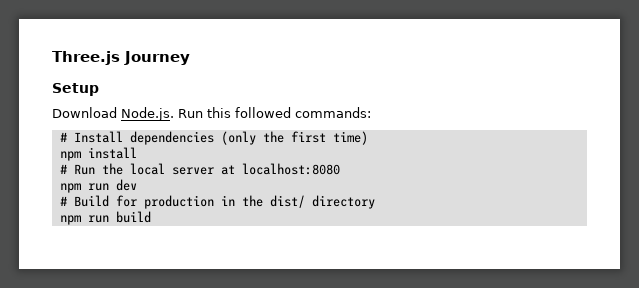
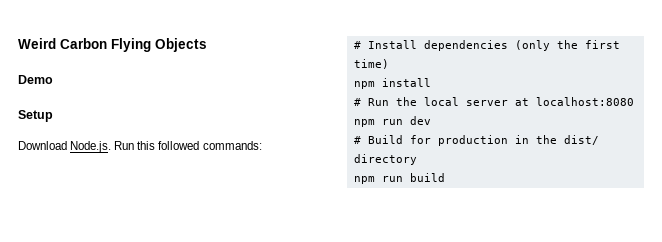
- Three.js Journey
+ Weird Carbon Flying Objects
+ Demo

